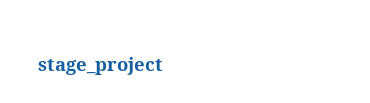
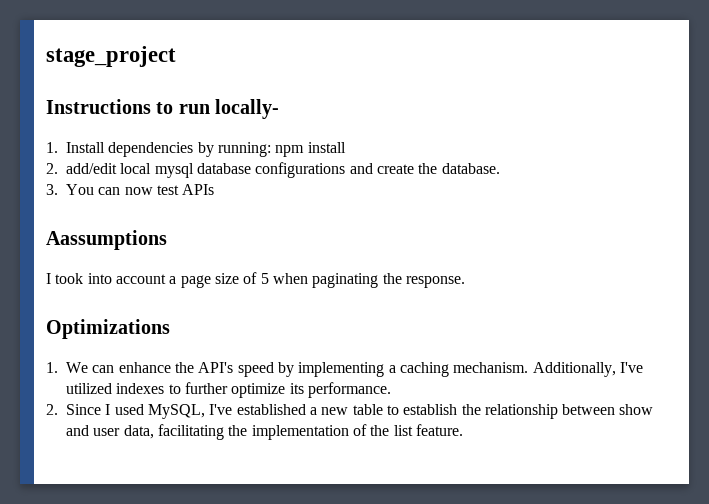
+ Instructions to run locally-
+ 1. Install dependencies by running: npm install
+ 2. add/edit local mysql database configurations and create the database.
+ 3. You can now test APIs
+ Aassumptions
+ I took into account a page size of 5 when paginating the response.
+ Optimizations
+ 1. We can enhance the API's speed by implementing a caching mechanism. Additionally, I've utilized indexes to further optimize its performance.
+ 2. Since I used MySQL, I've established a new table to establish the relationship between show and user data, facilitating the implementation of the list feature.

